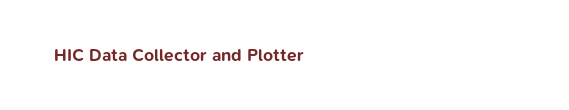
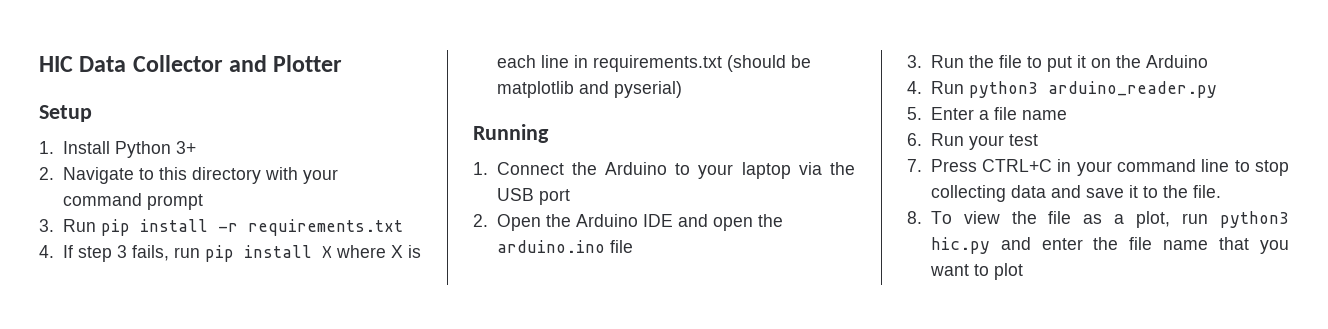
+ Setup
+ 1. Install Python 3+
+ 2. Navigate to this directory with your command prompt
+ 3. Run pip install -r requirements.txt
+ 4. If step 3 fails, run pip install X where X is each line in requirements.txt (should be matplotlib and pyserial)
+ Running
+ 1. Connect the Arduino to your laptop via the USB port
+ 2. Open the Arduino IDE and open the arduino.ino file
+ 3. Run the file to put it on the Arduino
+ 4. Run python3 arduino_reader.py
+ 5. Enter a file name
+ 6. Run your test
+ 7. Press CTRL+C in your command line to stop collecting data and save it to the file.
+ 8. To view the file as a plot, run python3 hic.py and enter the file name that you want to plot

